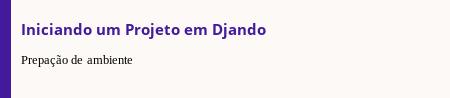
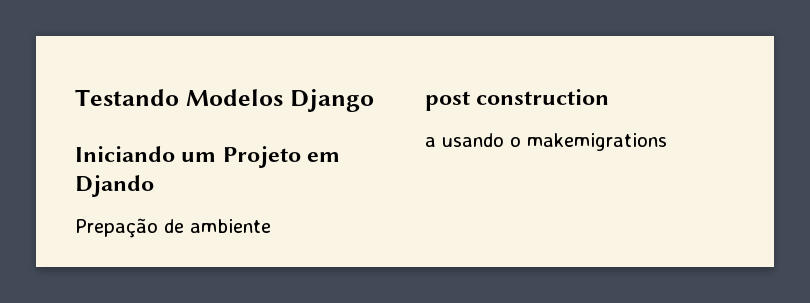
+ Testando Modelos Django
+ post construction
+ a usando o makemigrations

